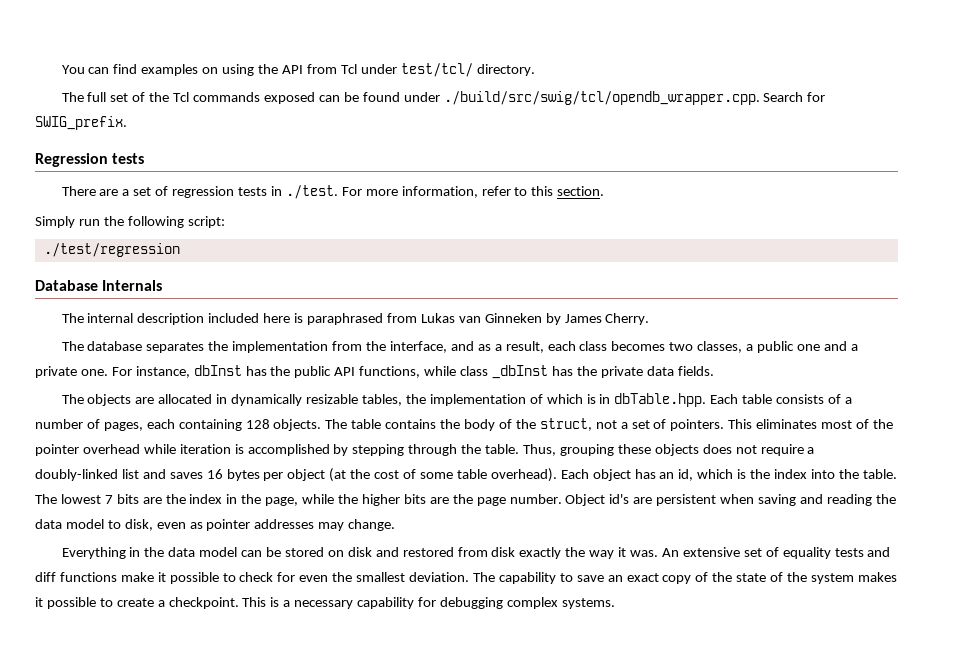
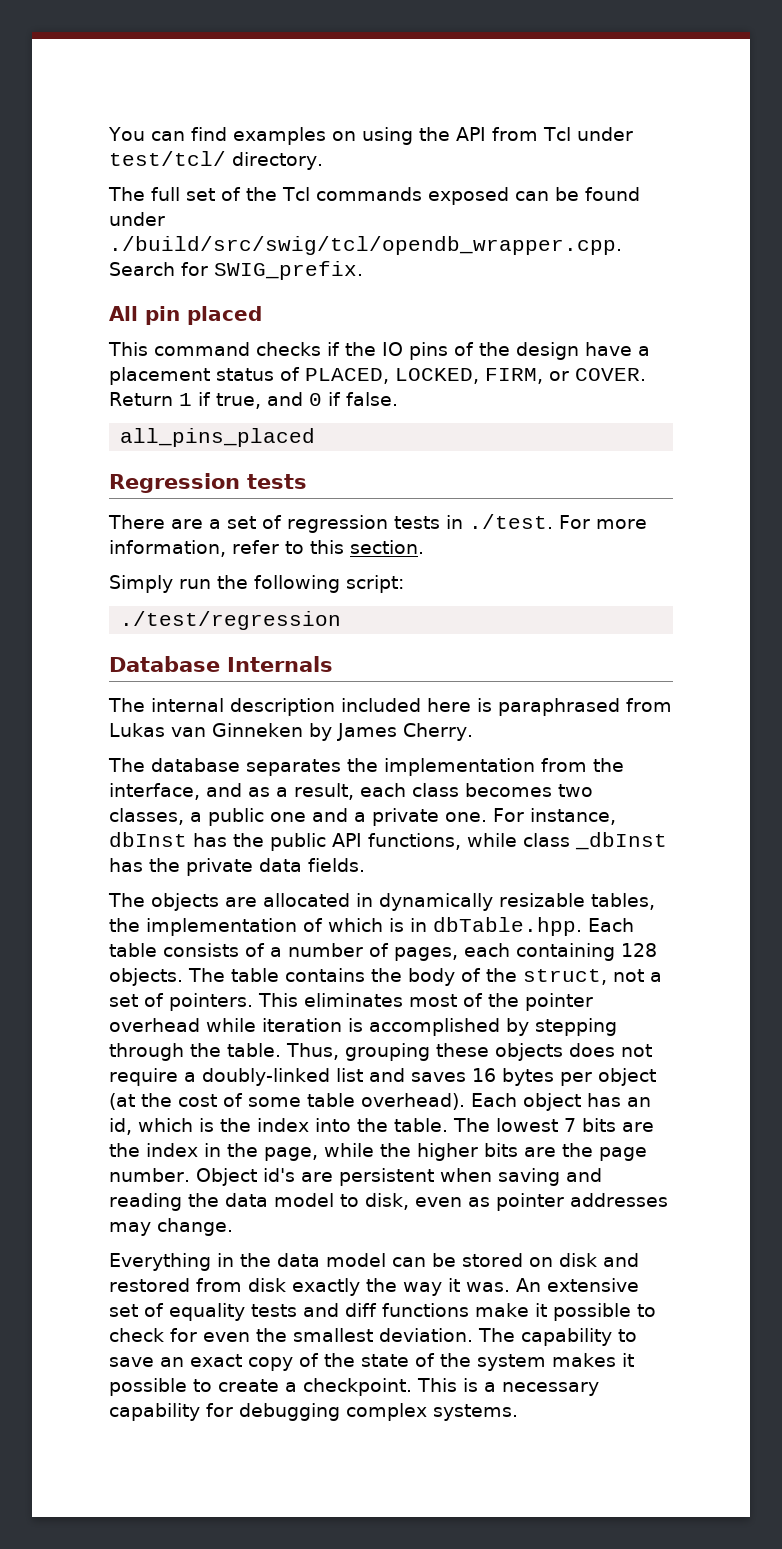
+ All pin placed
+ This command checks if the IO pins of the design have a placement status of PLACED, LOCKED, FIRM, or COVER. Return 1 if true, and 0 if false.
+ all_pins_placed

